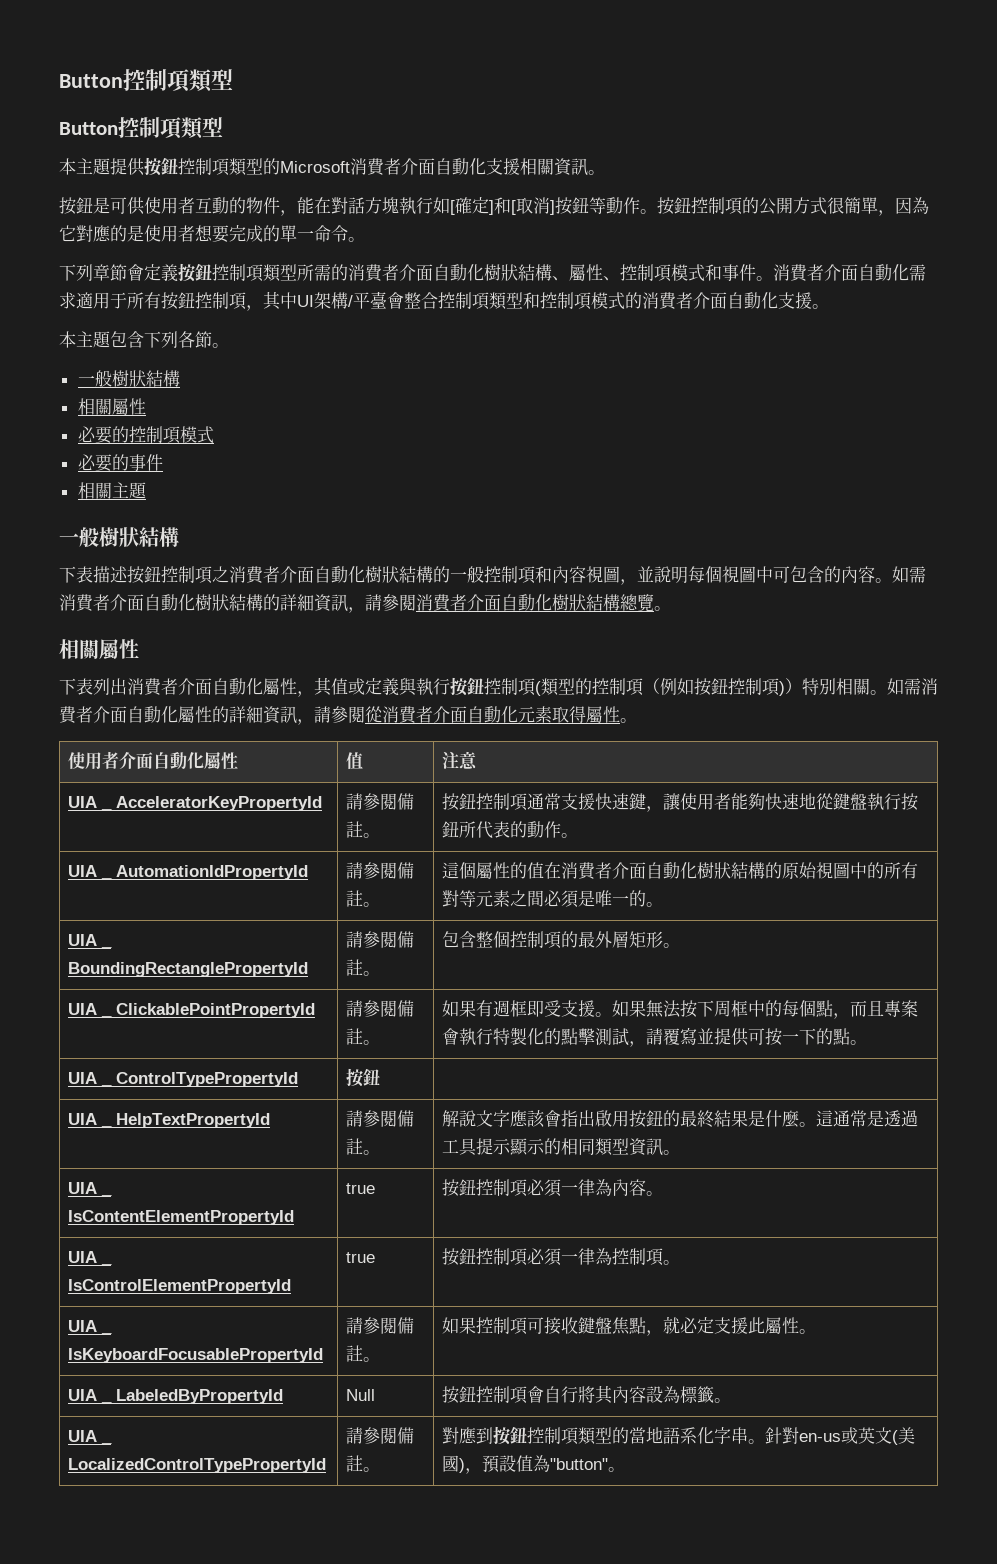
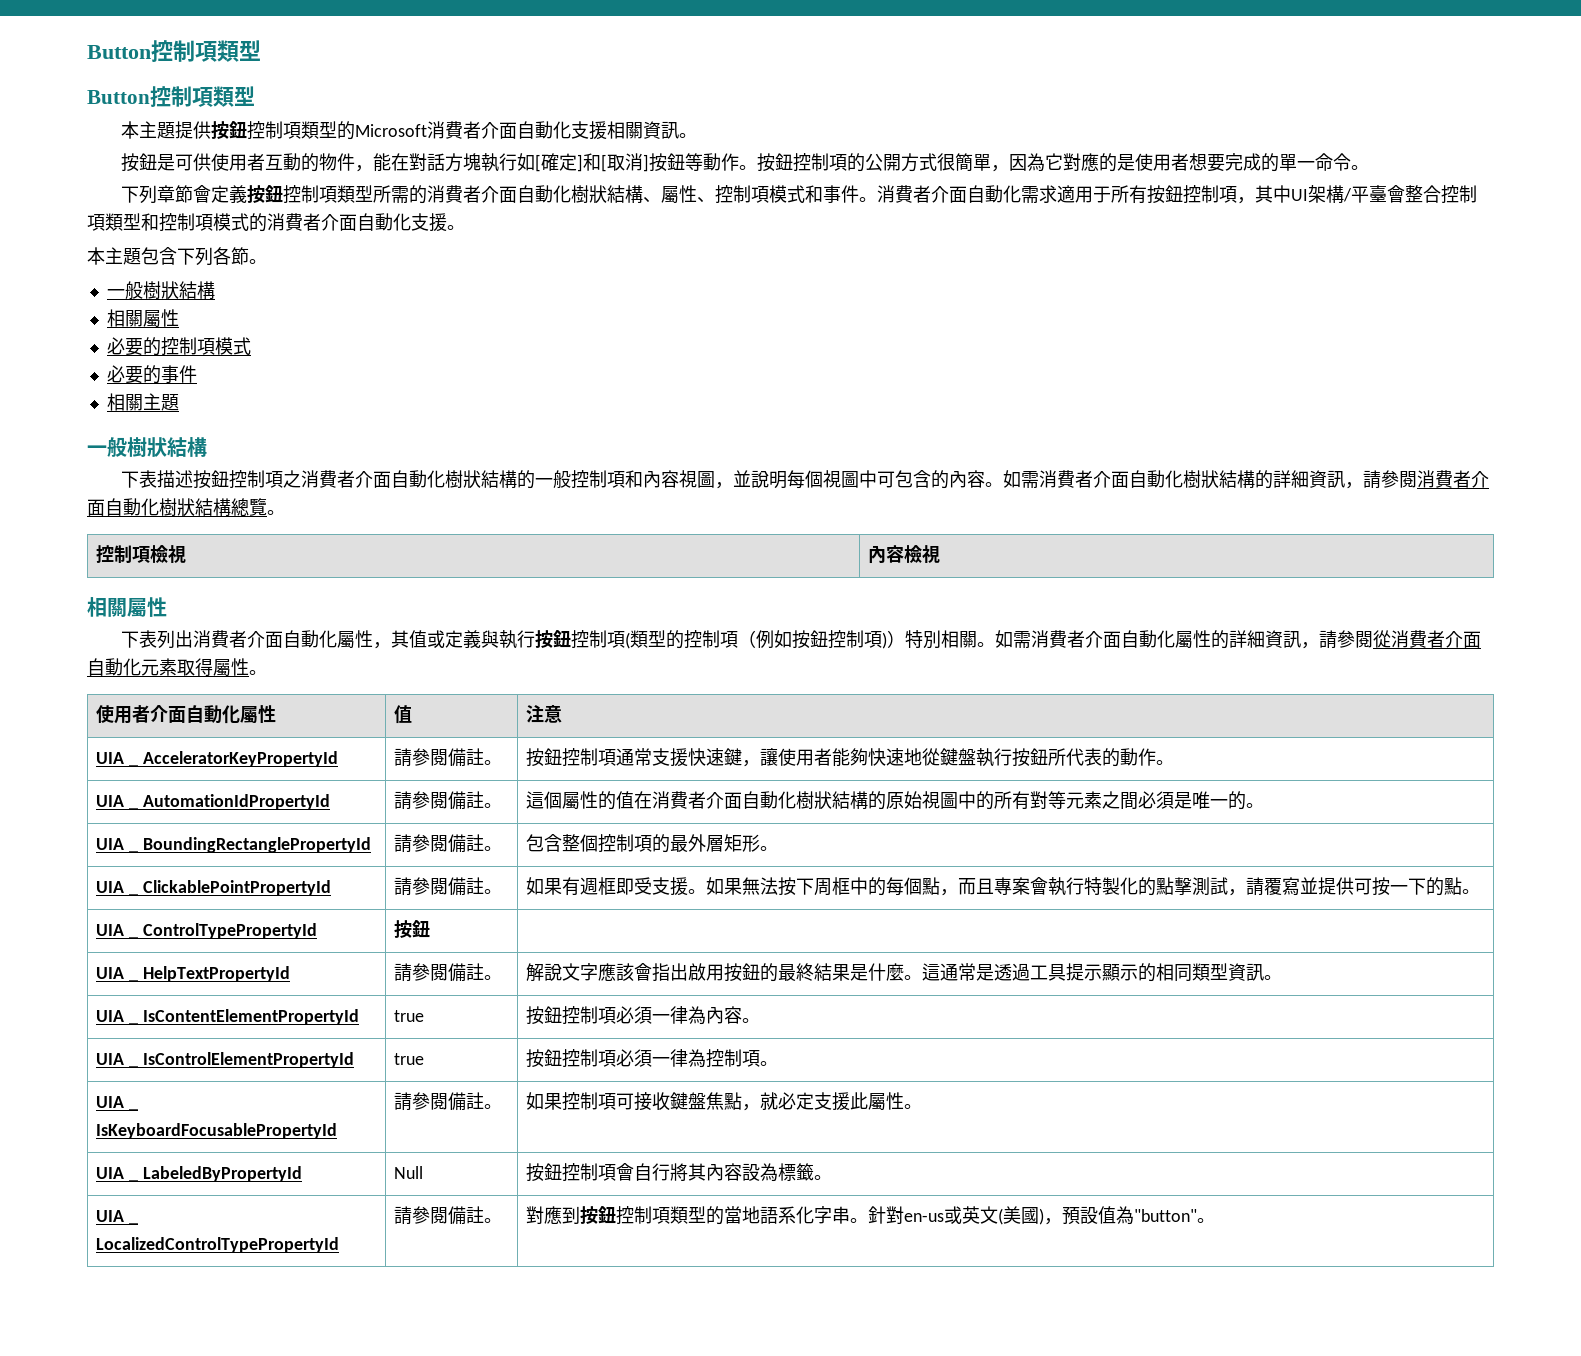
+ 控制項檢視 | 內容檢視

